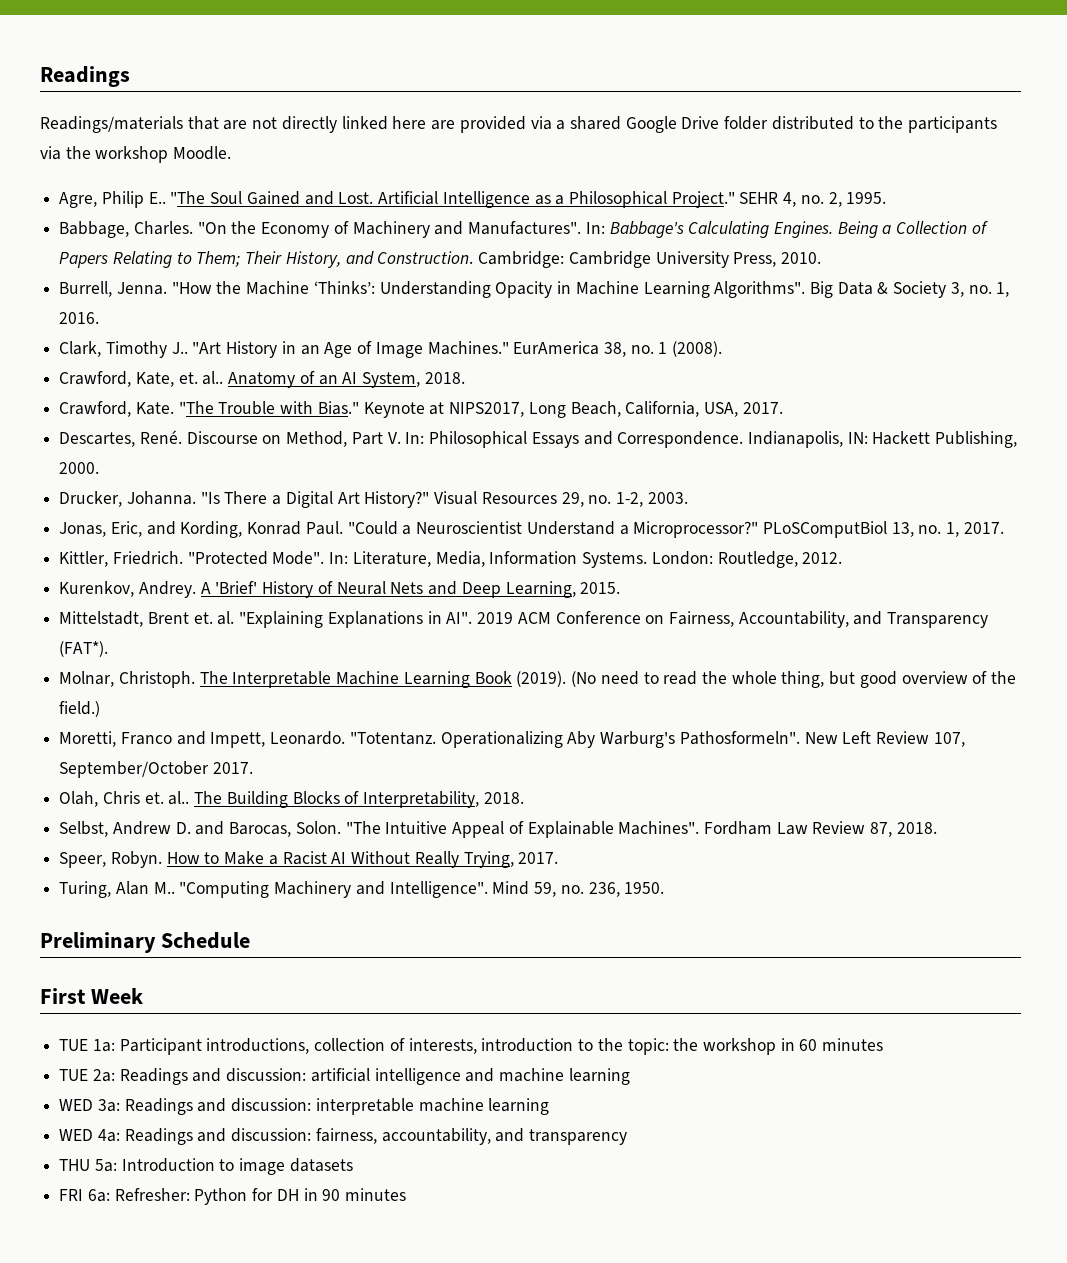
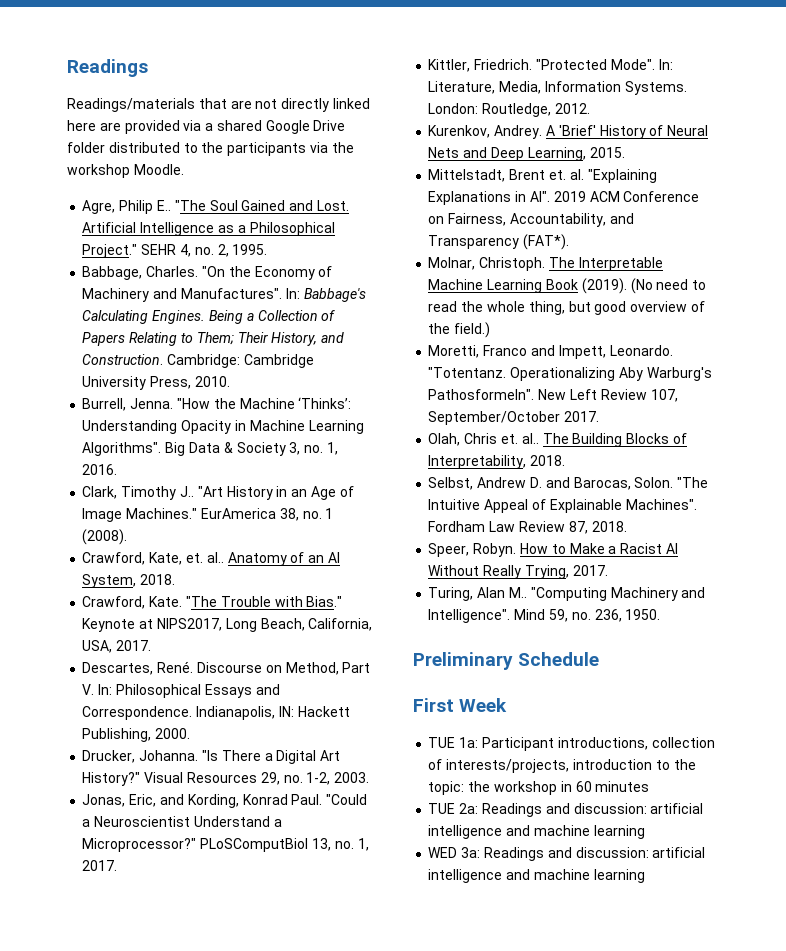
- TUE 1a: Participant introductions, collection of interests, introduction to the topic: the workshop in 60 minutes
+ TUE 1a: Participant introductions, collection of interests/projects, introduction to the topic: the workshop in 60 minutes
- WED 3a: Readings and discussion: interpretable machine learning
- WED 4a: Readings and discussion: fairness, accountability, and transparency
- THU 5a: Introduction to image datasets
- FRI 6a: Refresher: Python for DH in 90 minutes
+ WED 3a: Readings and discussion: artificial intelligence and machine learning

